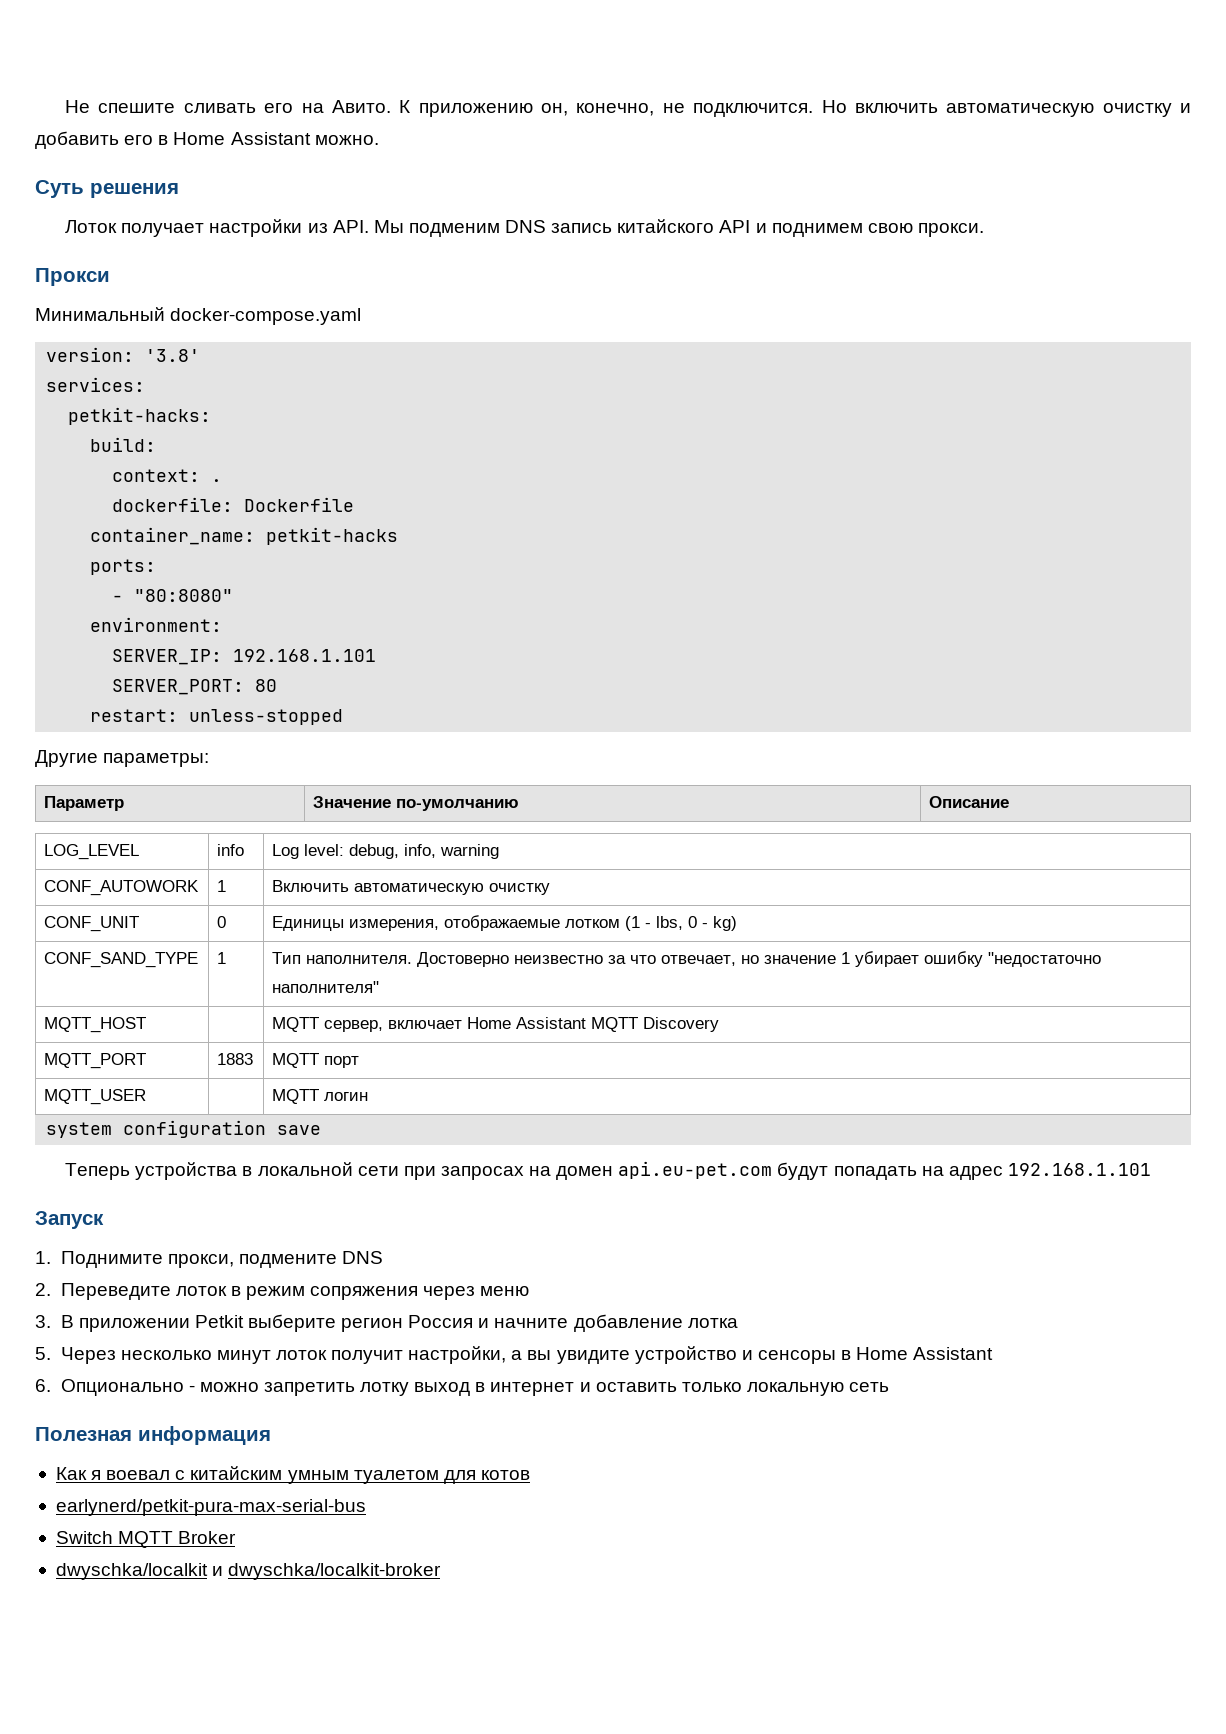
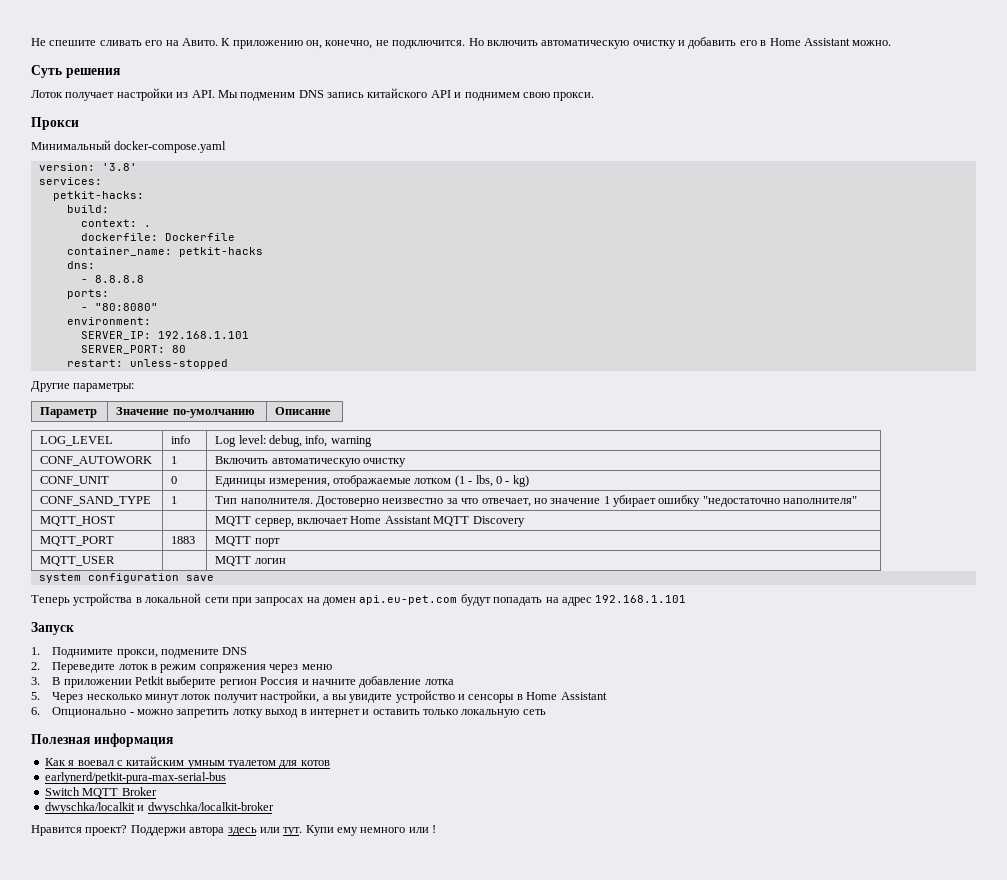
+ dns:
+ - 8.8.8.8
+ Нравится проект? Поддержи автора здесь или тут. Купи ему немного или !

